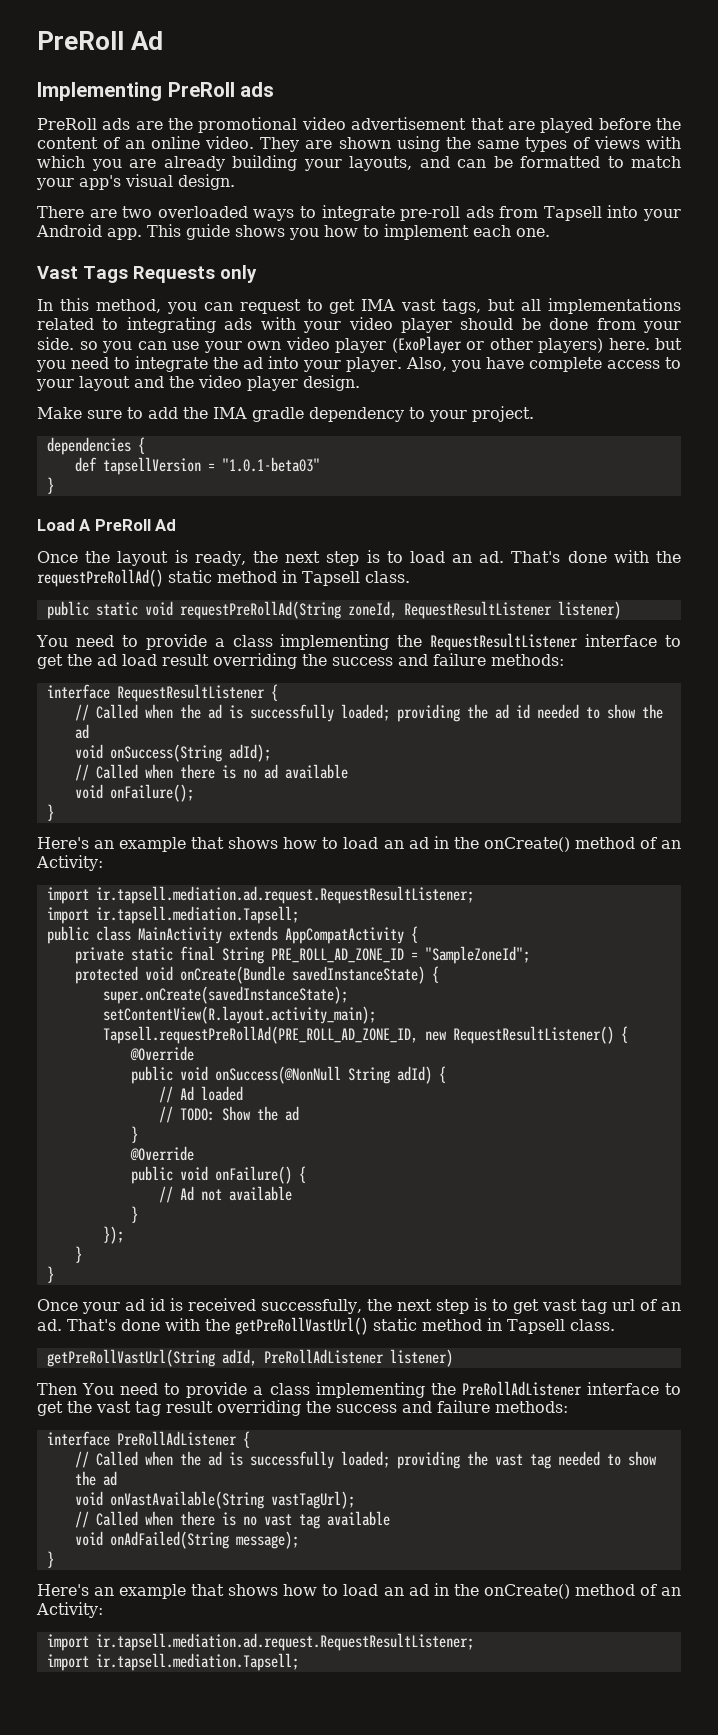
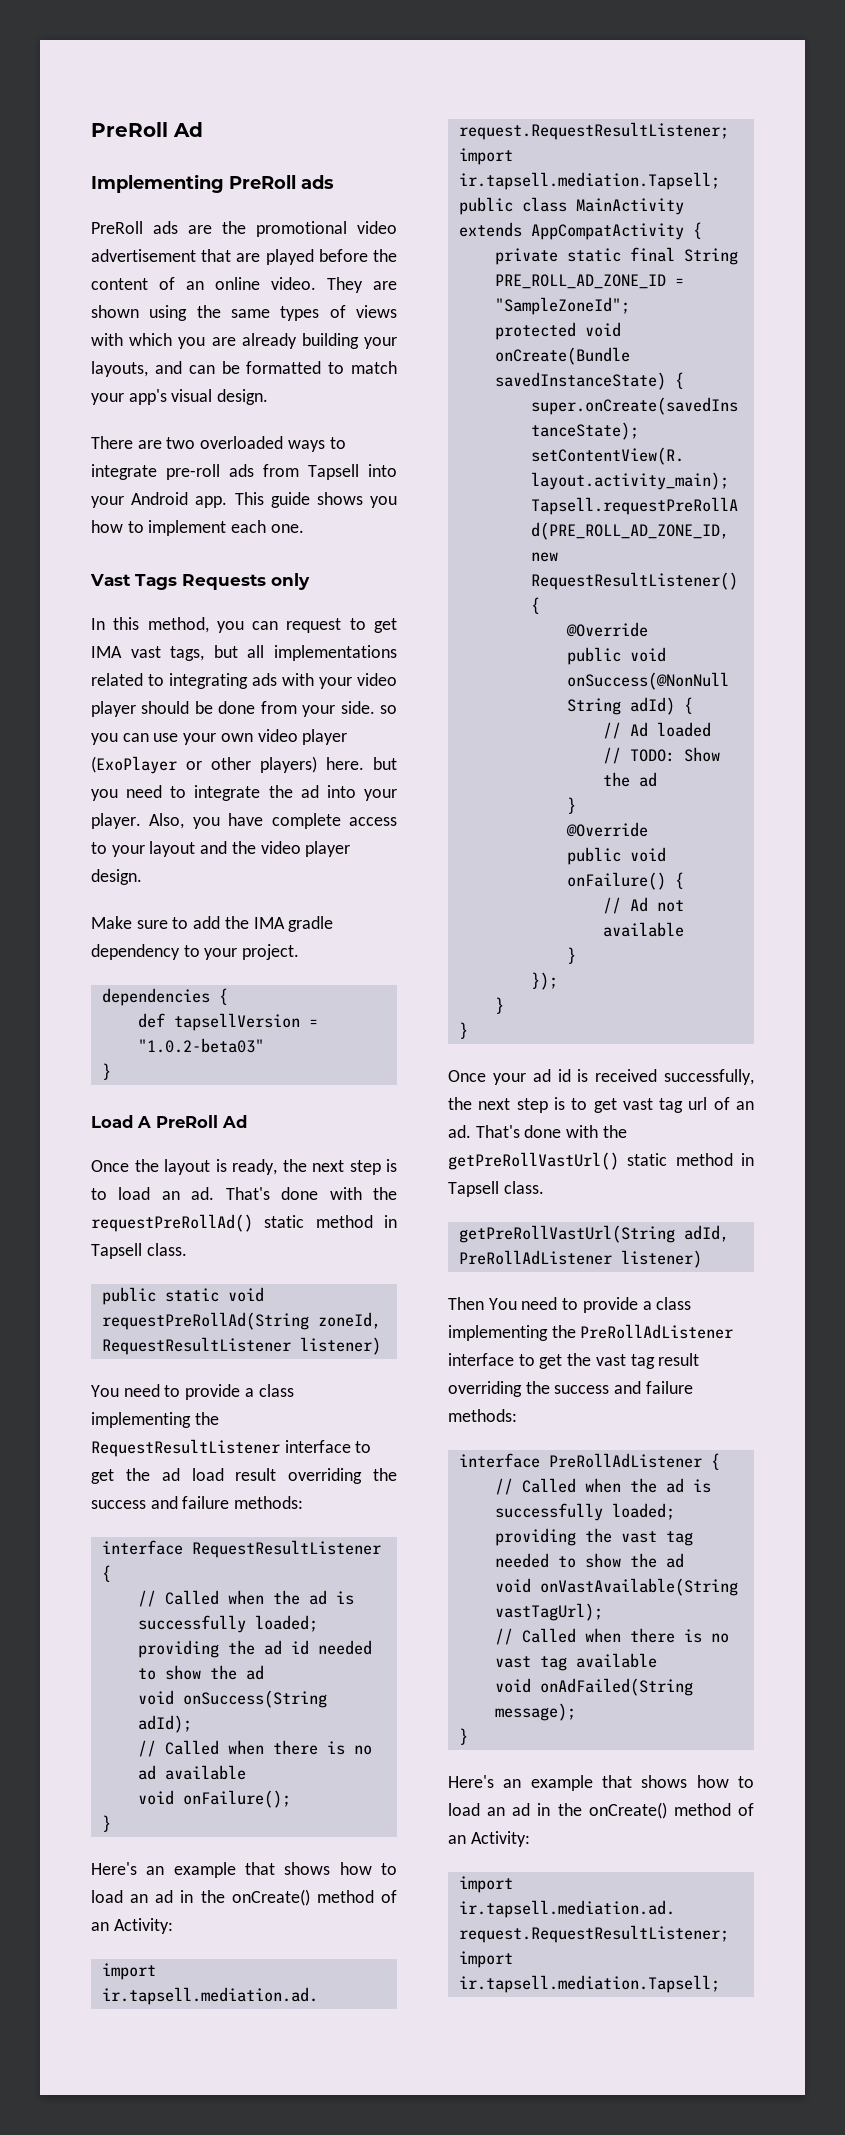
- def tapsellVersion = "1.0.1-beta03"
+ def tapsellVersion = "1.0.2-beta03"

